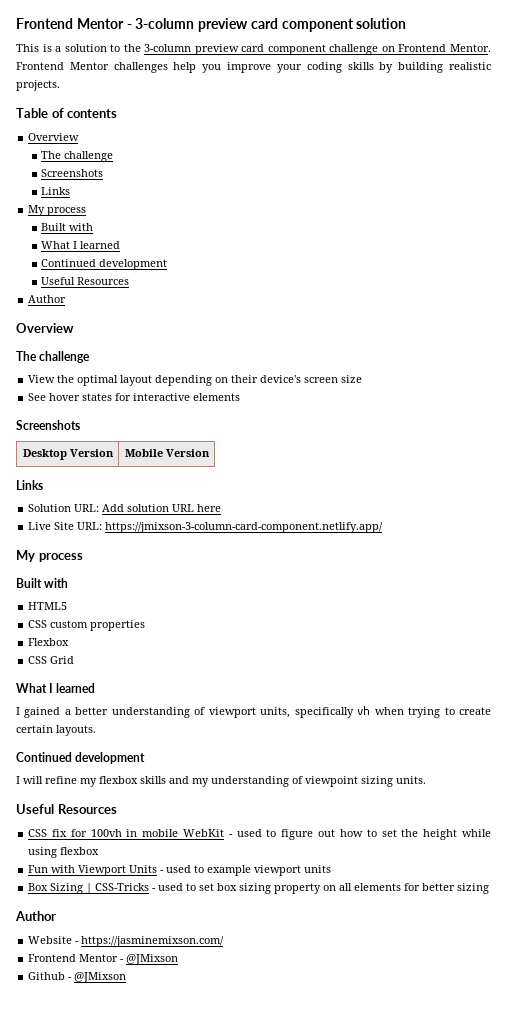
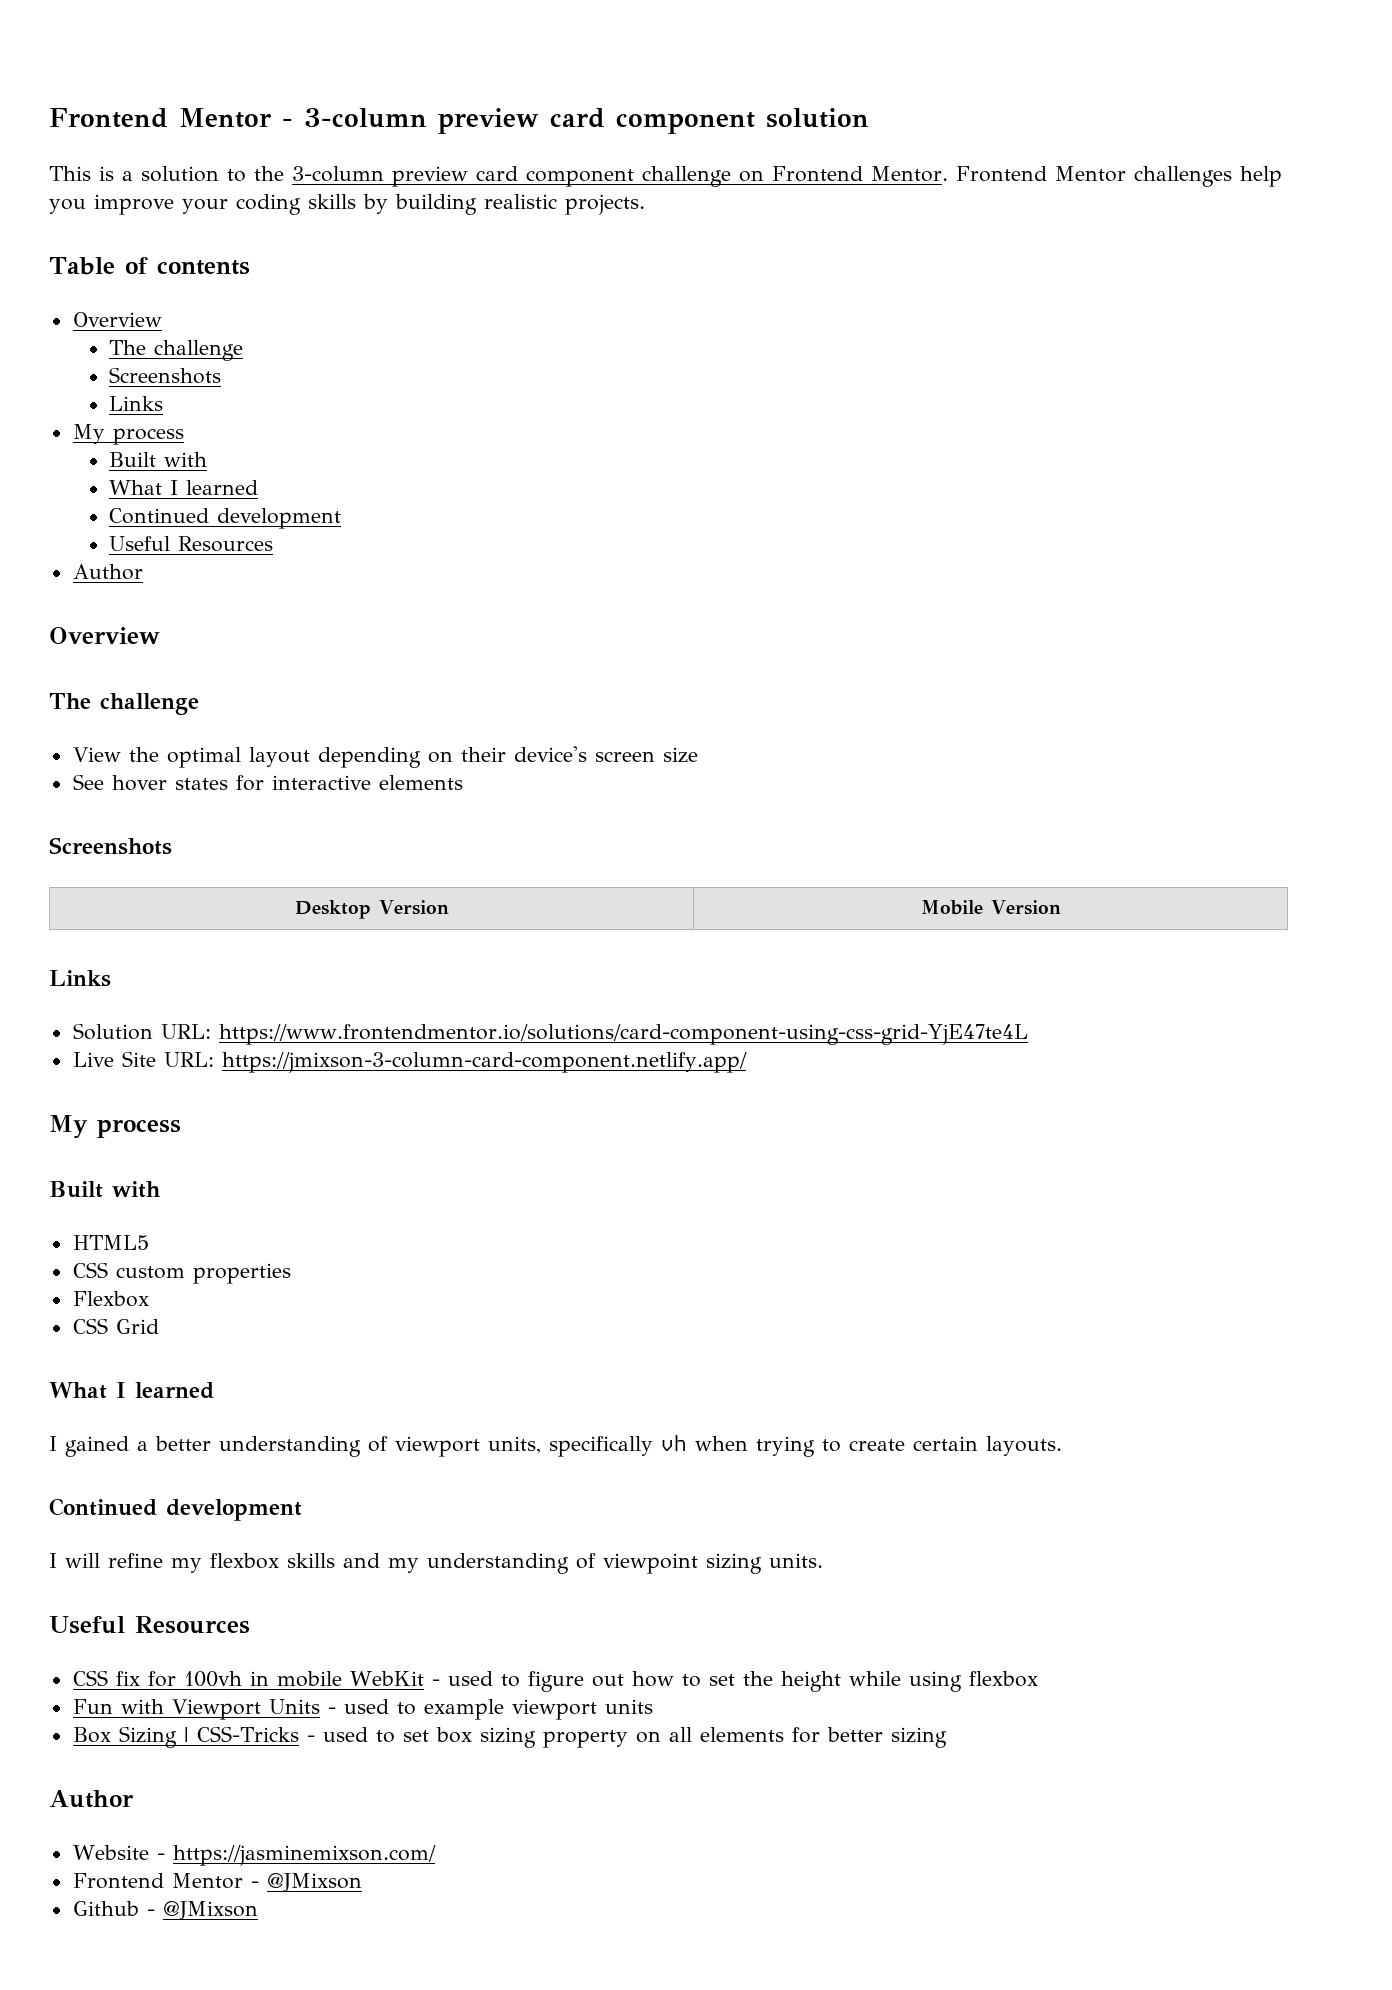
- Solution URL: Add solution URL here
+ Solution URL: https://www.frontendmentor.io/solutions/card-component-using-css-grid-YjE47te4L

